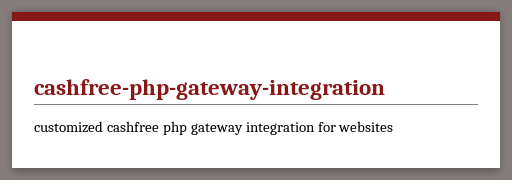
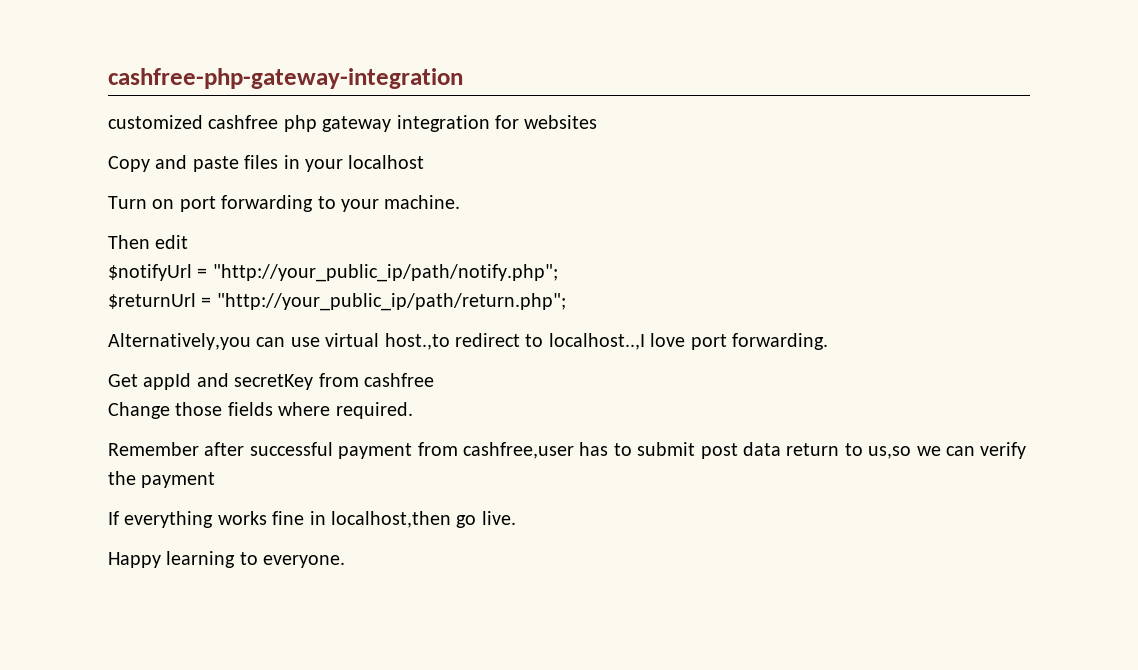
+ Copy and paste files in your localhost
+ Turn on port forwarding to your machine.
+ Then edit
+ $notifyUrl = "http://your_public_ip/path/notify.php";
+ $returnUrl = "http://your_public_ip/path/return.php";
+ Alternatively,you can use virtual host.,to redirect to localhost..,I love port forwarding.
+ Get appId and secretKey from cashfree
+ Change those fields where required.
+ Remember after successful payment from cashfree,user has to submit post data return to us,so we can verify the payment
+ If everything works fine in localhost,then go live.
+ Happy learning to everyone.

